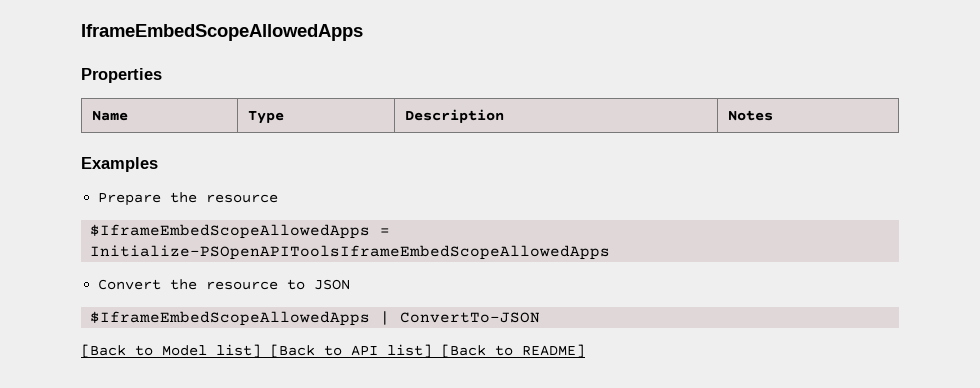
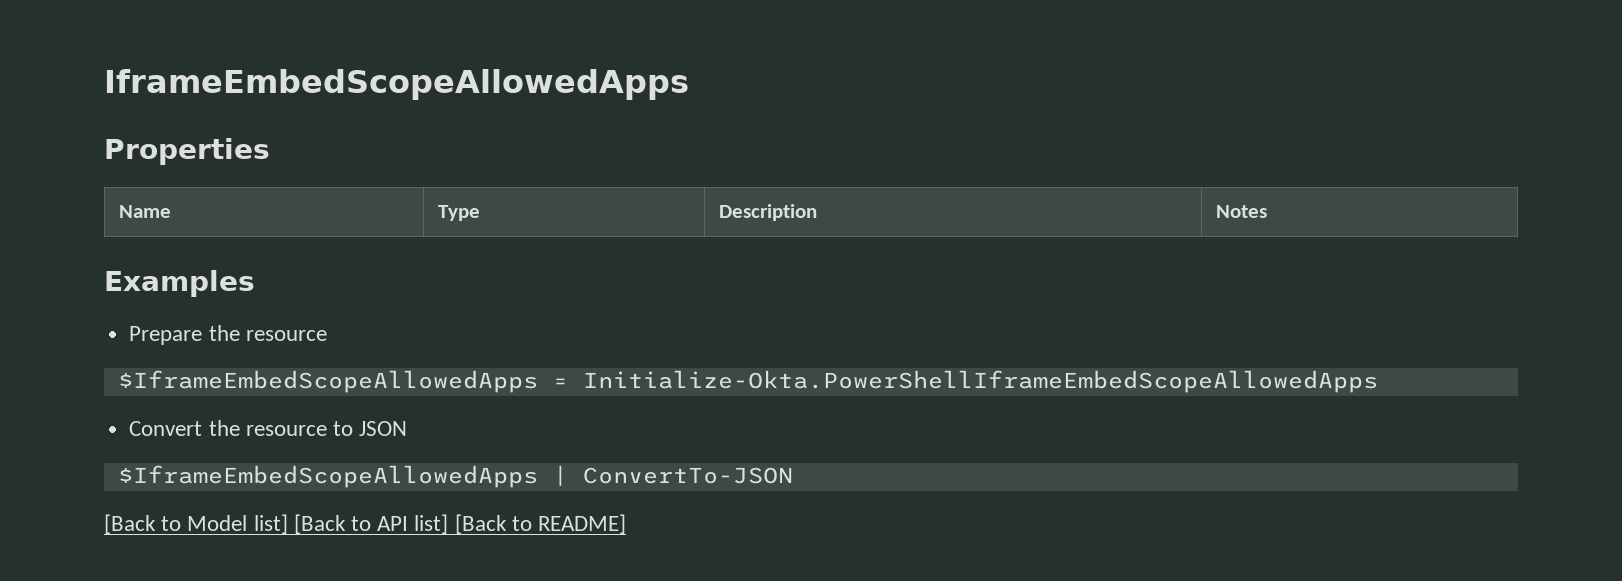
- $IframeEmbedScopeAllowedApps = Initialize-PSOpenAPIToolsIframeEmbedScopeAllowedApps
+ $IframeEmbedScopeAllowedApps = Initialize-Okta.PowerShellIframeEmbedScopeAllowedApps

